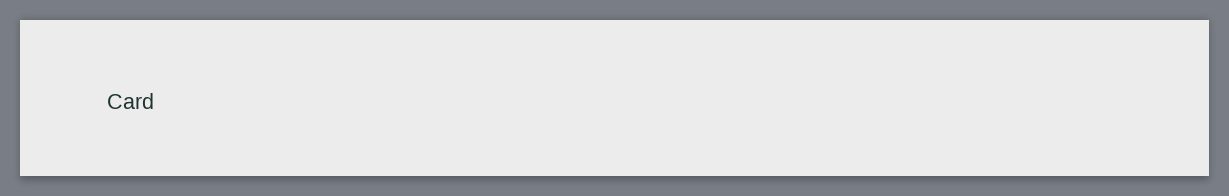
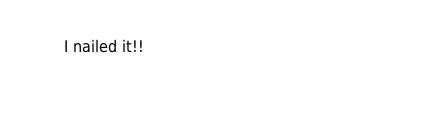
- Card
+ I nailed it!!

